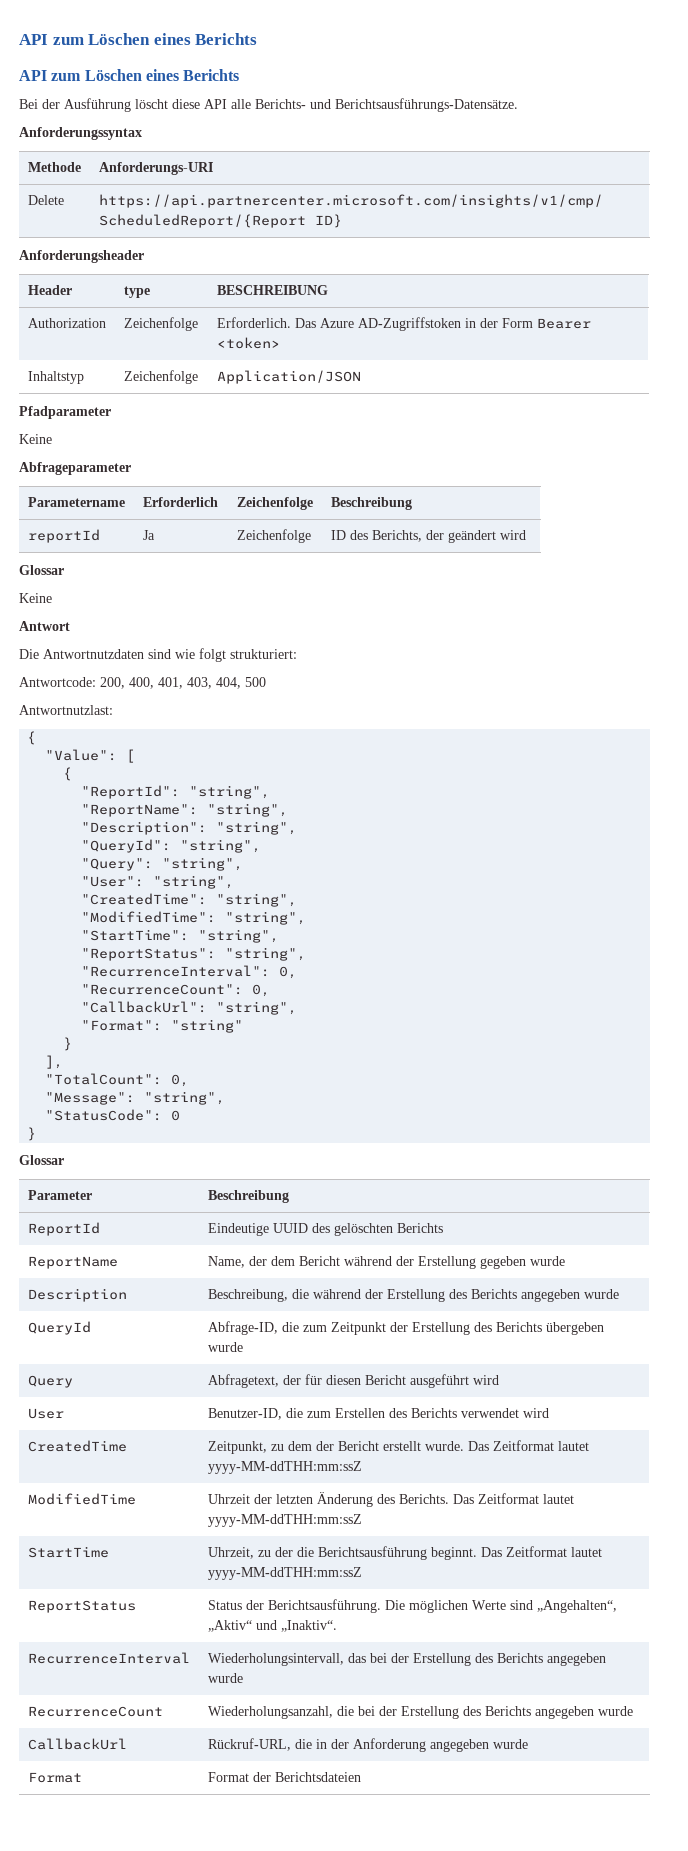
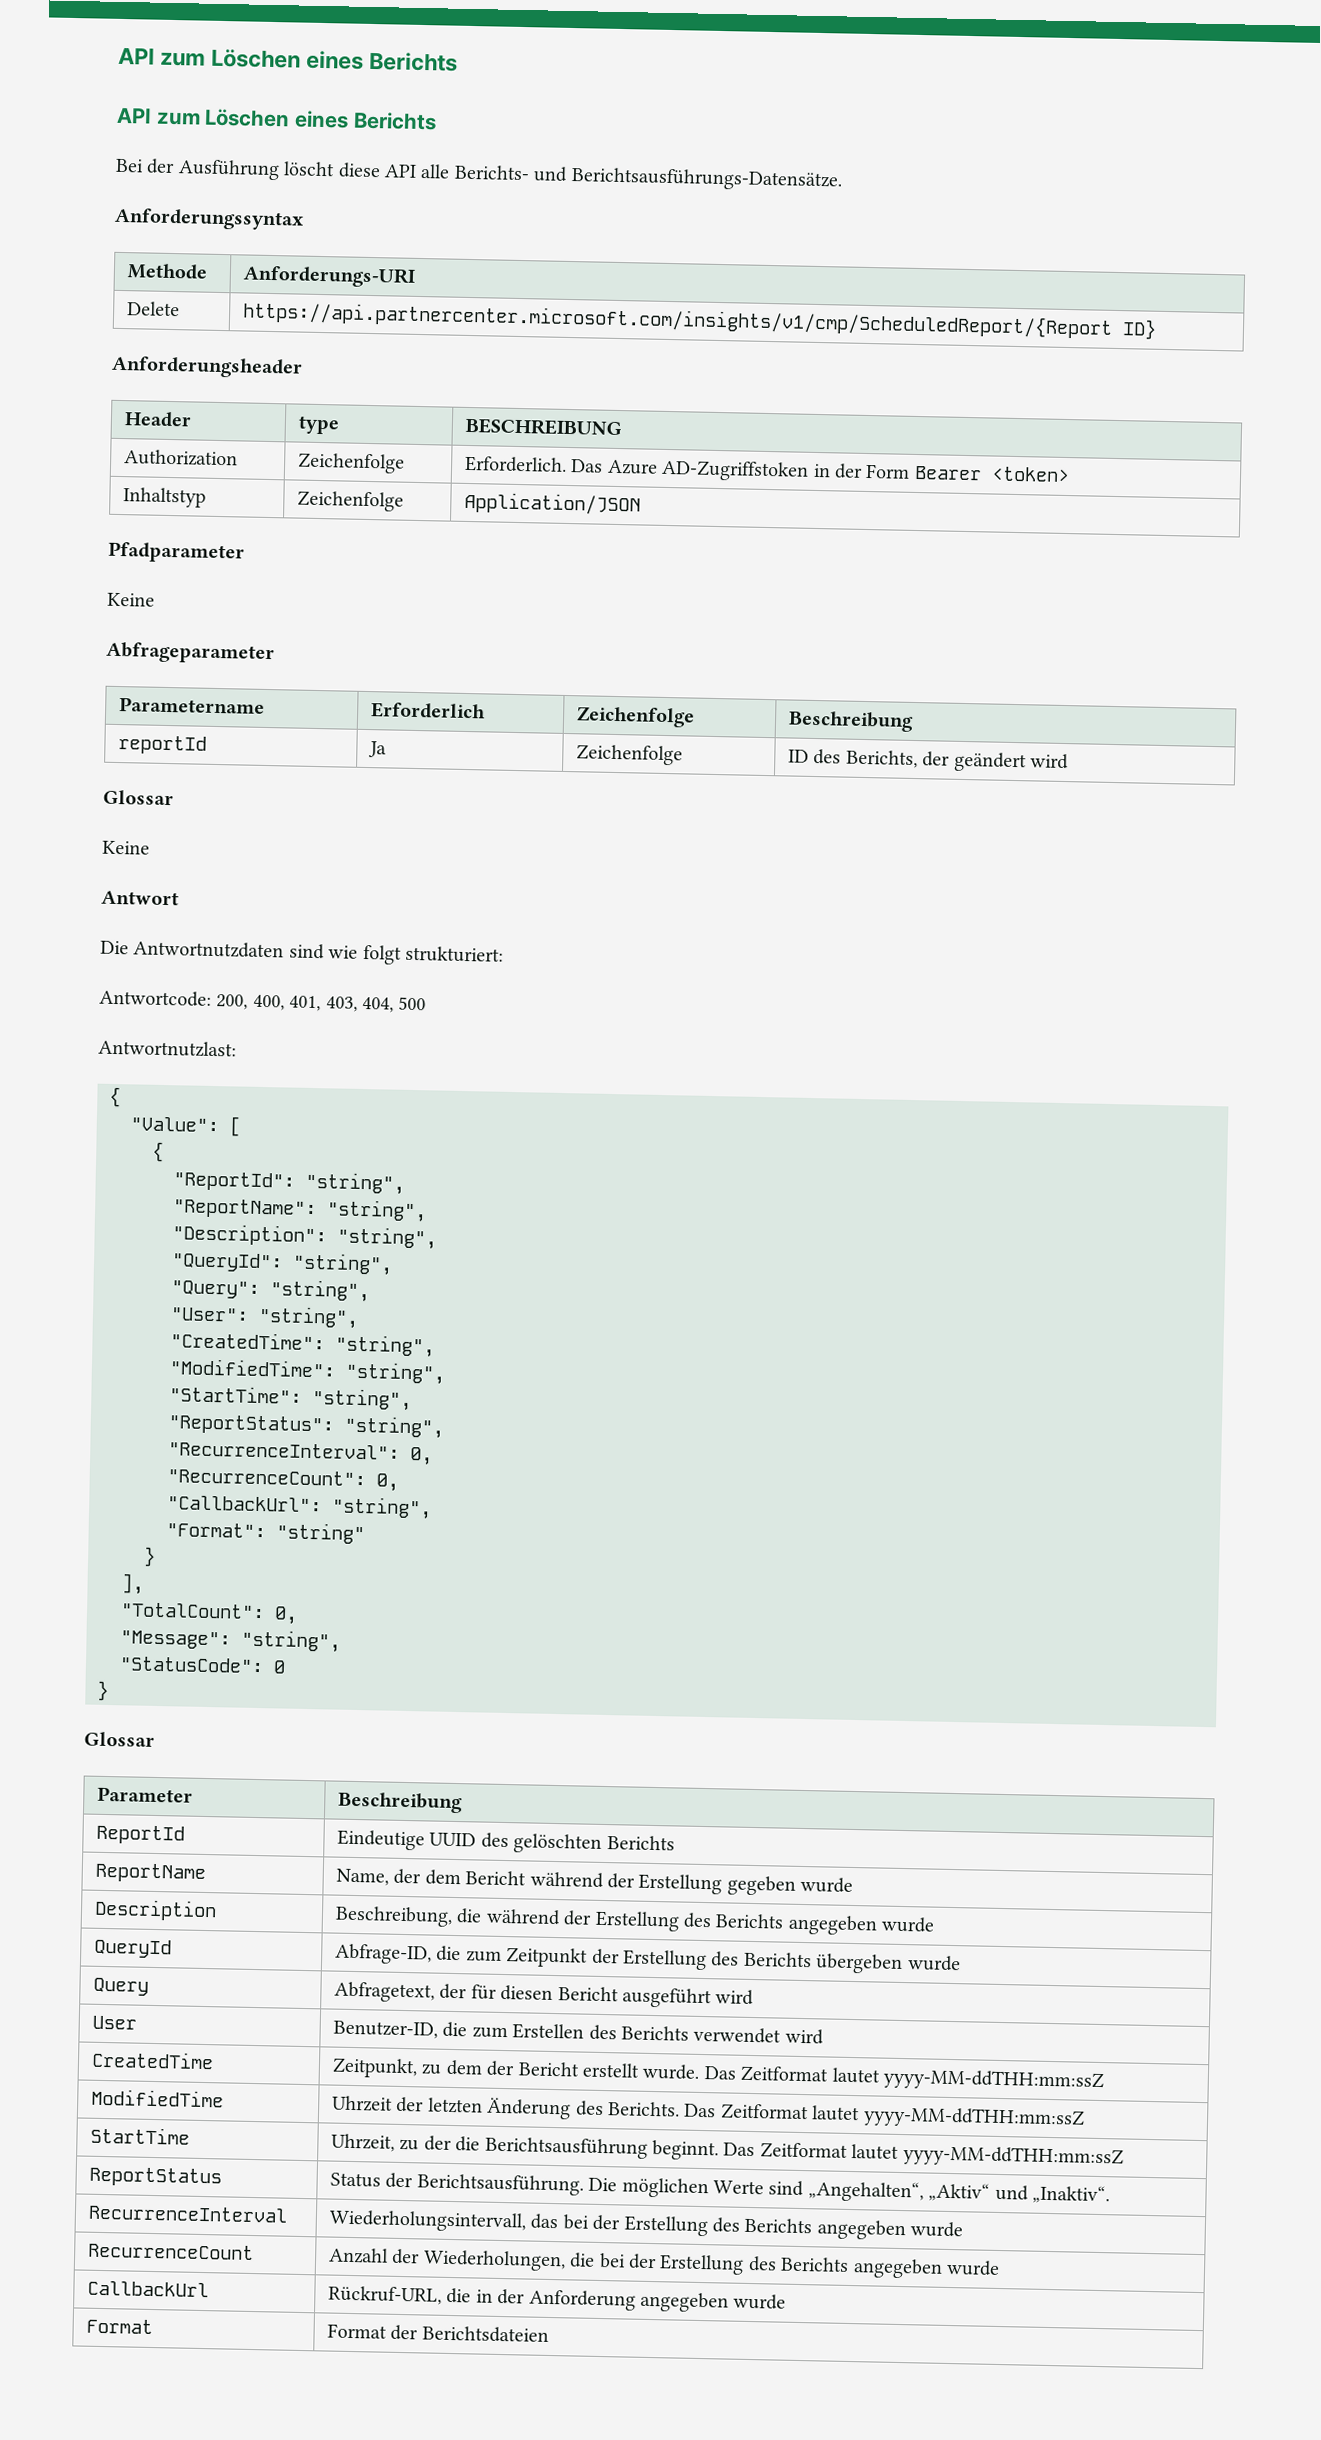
- RecurrenceCount | Wiederholungsanzahl, die bei der Erstellung des Berichts angegeben wurde
+ RecurrenceCount | Anzahl der Wiederholungen, die bei der Erstellung des Berichts angegeben wurde

